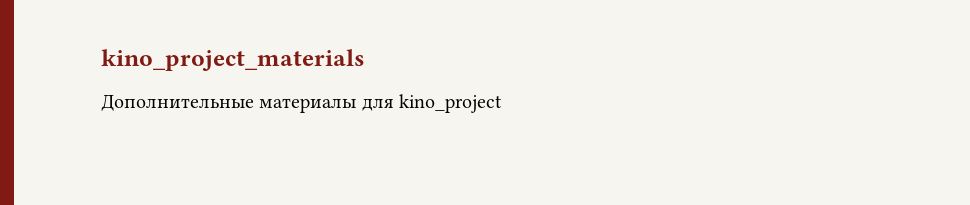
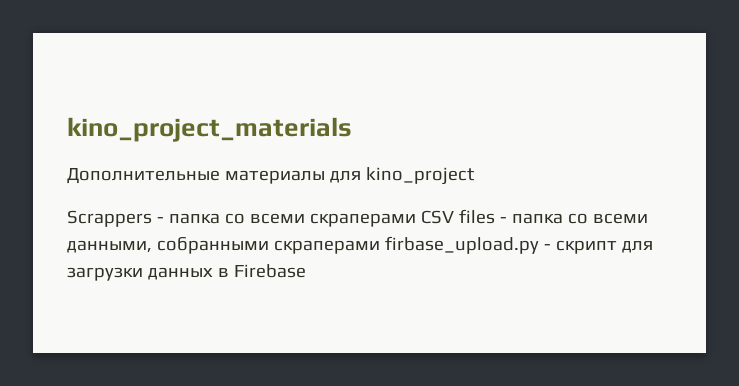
+ Scrappers - папка со всеми скраперами CSV files - папка со всеми данными, собранными скраперами firbase_upload.py - скрипт для загрузки данных в Firebase

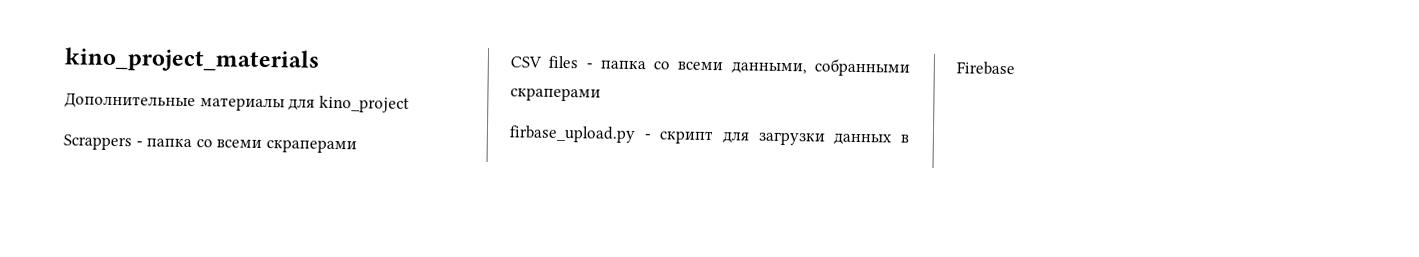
- Scrappers - папка со всеми скраперами CSV files - папка со всеми данными, собранными скраперами firbase_upload.py - скрипт для загрузки данных в Firebase
+ Scrappers - папка со всеми скраперами
+ CSV files - папка со всеми данными, собранными скраперами
+ firbase_upload.py - скрипт для загрузки данных в Firebase

